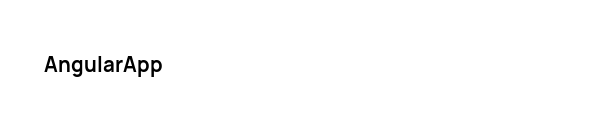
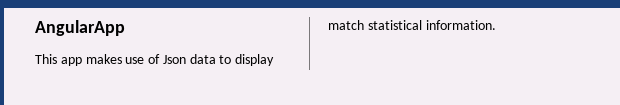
+ This app makes use of Json data to display match statistical information.

